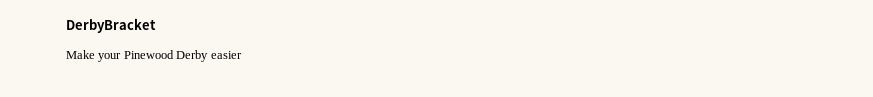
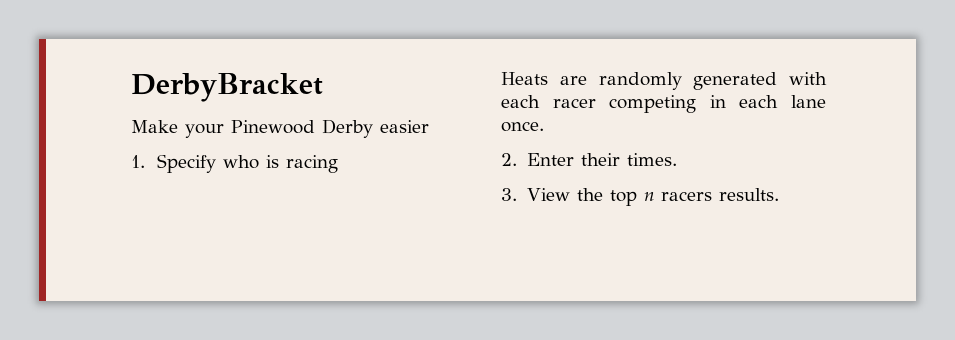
+ 1. Specify who is racing
+ Heats are randomly generated with each racer competing in each lane once.
+ 2. Enter their times.
+ 3. View the top n racers results.

